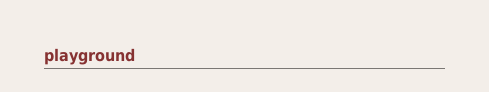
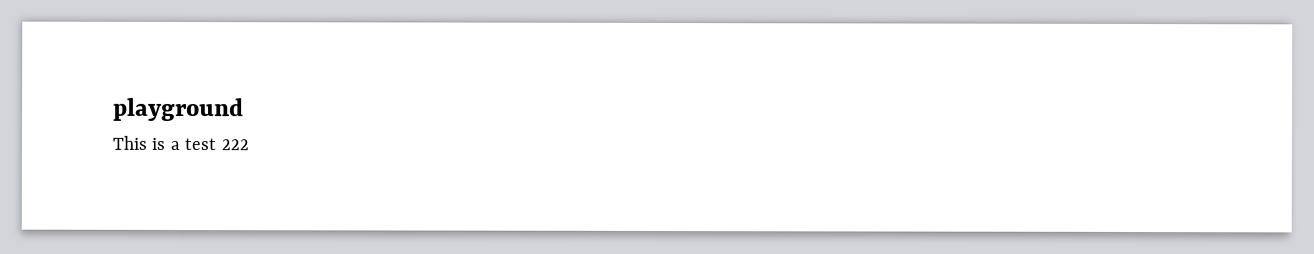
+ This is a test 222

